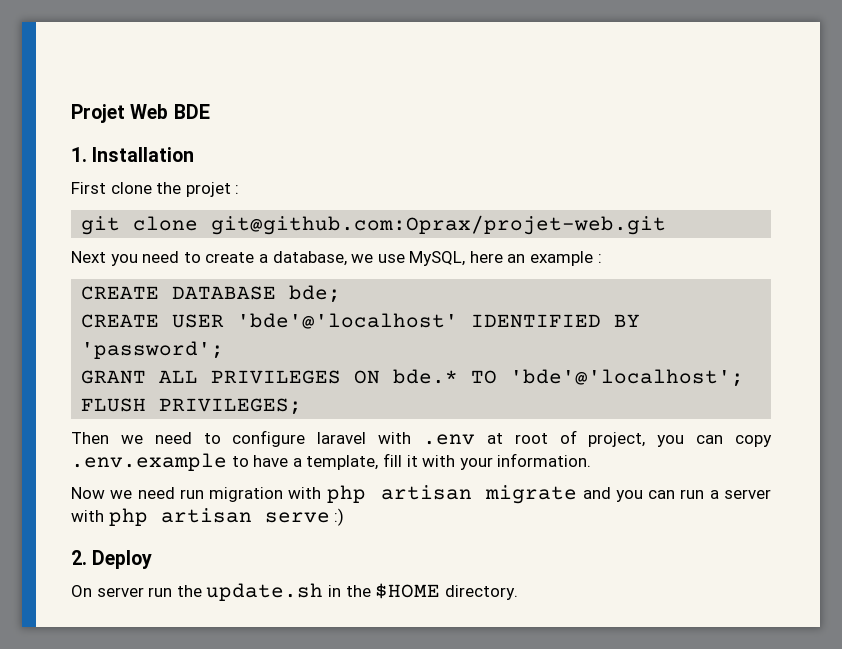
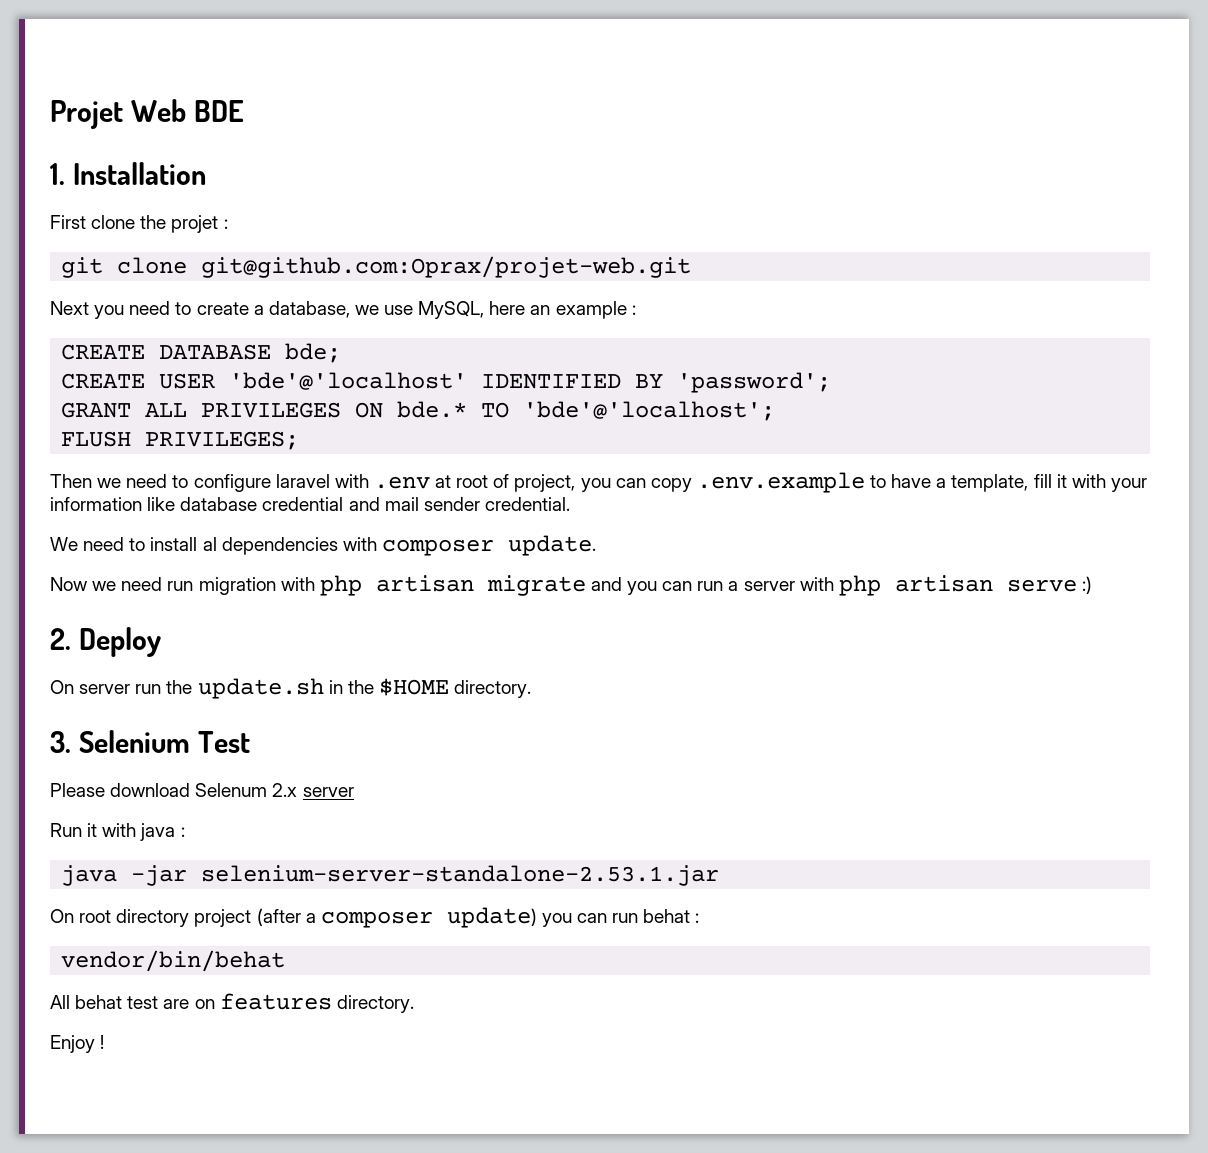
- Then we need to configure laravel with .env at root of project, you can copy .env.example to have a template, fill it with your information.
+ Then we need to configure laravel with .env at root of project, you can copy .env.example to have a template, fill it with your information like database credential and mail sender credential.
+ We need to install al dependencies with composer update.
+ 3. Selenium Test
+ Please download Selenum 2.x server
+ Run it with java :
+ java -jar selenium-server-standalone-2.53.1.jar
+ On root directory project (after a composer update) you can run behat :
+ vendor/bin/behat
+ All behat test are on features directory.
+ Enjoy !

